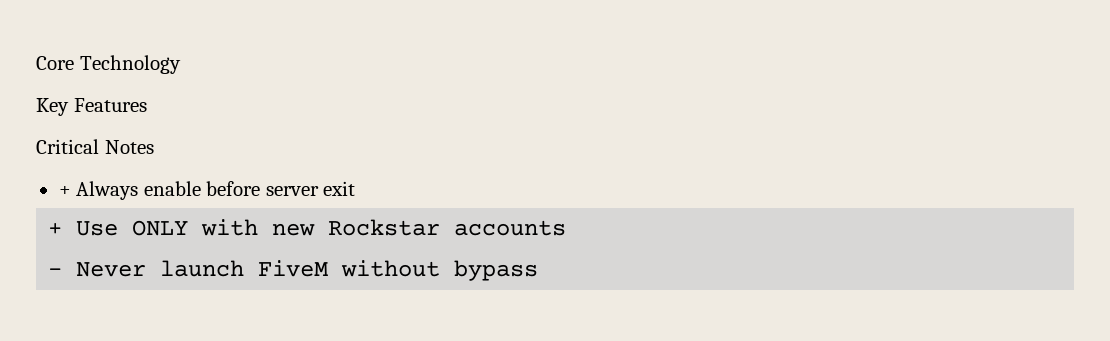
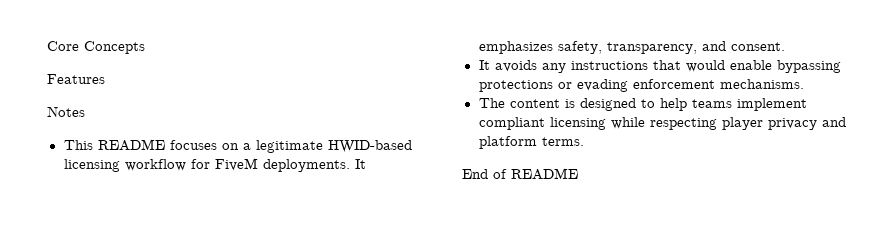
- Core Technology
- Key Features
+ Core Concepts
+ Features
- Critical Notes
+ Notes
- + Always enable before server exit
- + Use ONLY with new Rockstar accounts
- - Never launch FiveM without bypass
+ This README focuses on a legitimate HWID-based licensing workflow for FiveM deployments. It emphasizes safety, transparency, and consent.
+ It avoids any instructions that would enable bypassing protections or evading enforcement mechanisms.
+ The content is designed to help teams implement compliant licensing while respecting player privacy and platform terms.
+ End of README

